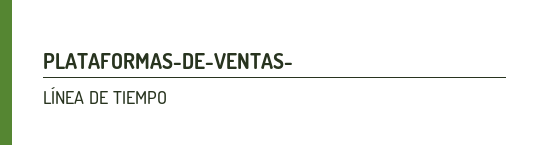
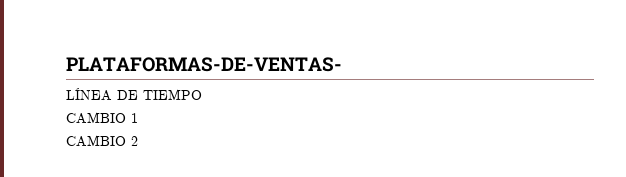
+ CAMBIO 1
+ CAMBIO 2

